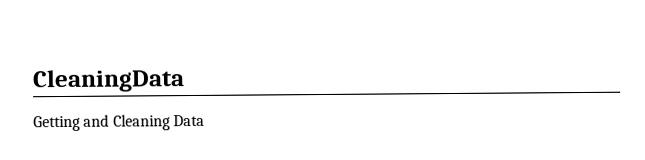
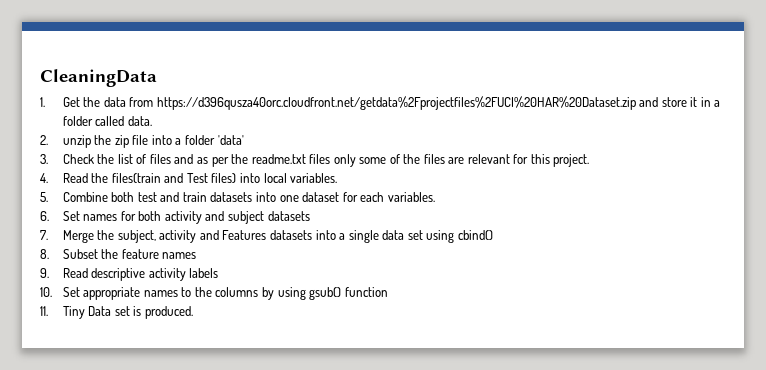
- Getting and Cleaning Data
+ 1. Get the data from https://d396qusza40orc.cloudfront.net/getdata%2Fprojectfiles%2FUCI%20HAR%20Dataset.zip and store it in a folder called data.
+ 2. unzip the zip file into a folder 'data'
+ 3. Check the list of files and as per the readme.txt files only some of the files are relevant for this project.
+ 4. Read the files(train and Test files) into local variables.
+ 5. Combine both test and train datasets into one dataset for each variables.
+ 6. Set names for both activity and subject datasets
+ 7. Merge the subject, activity and Features datasets into a single data set using cbind()
+ 8. Subset the feature names
+ 9. Read descriptive activity labels
+ 10. Set appropriate names to the columns by using gsub() function
+ 11. Tiny Data set is produced.

